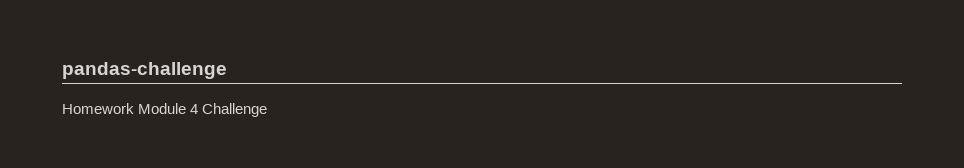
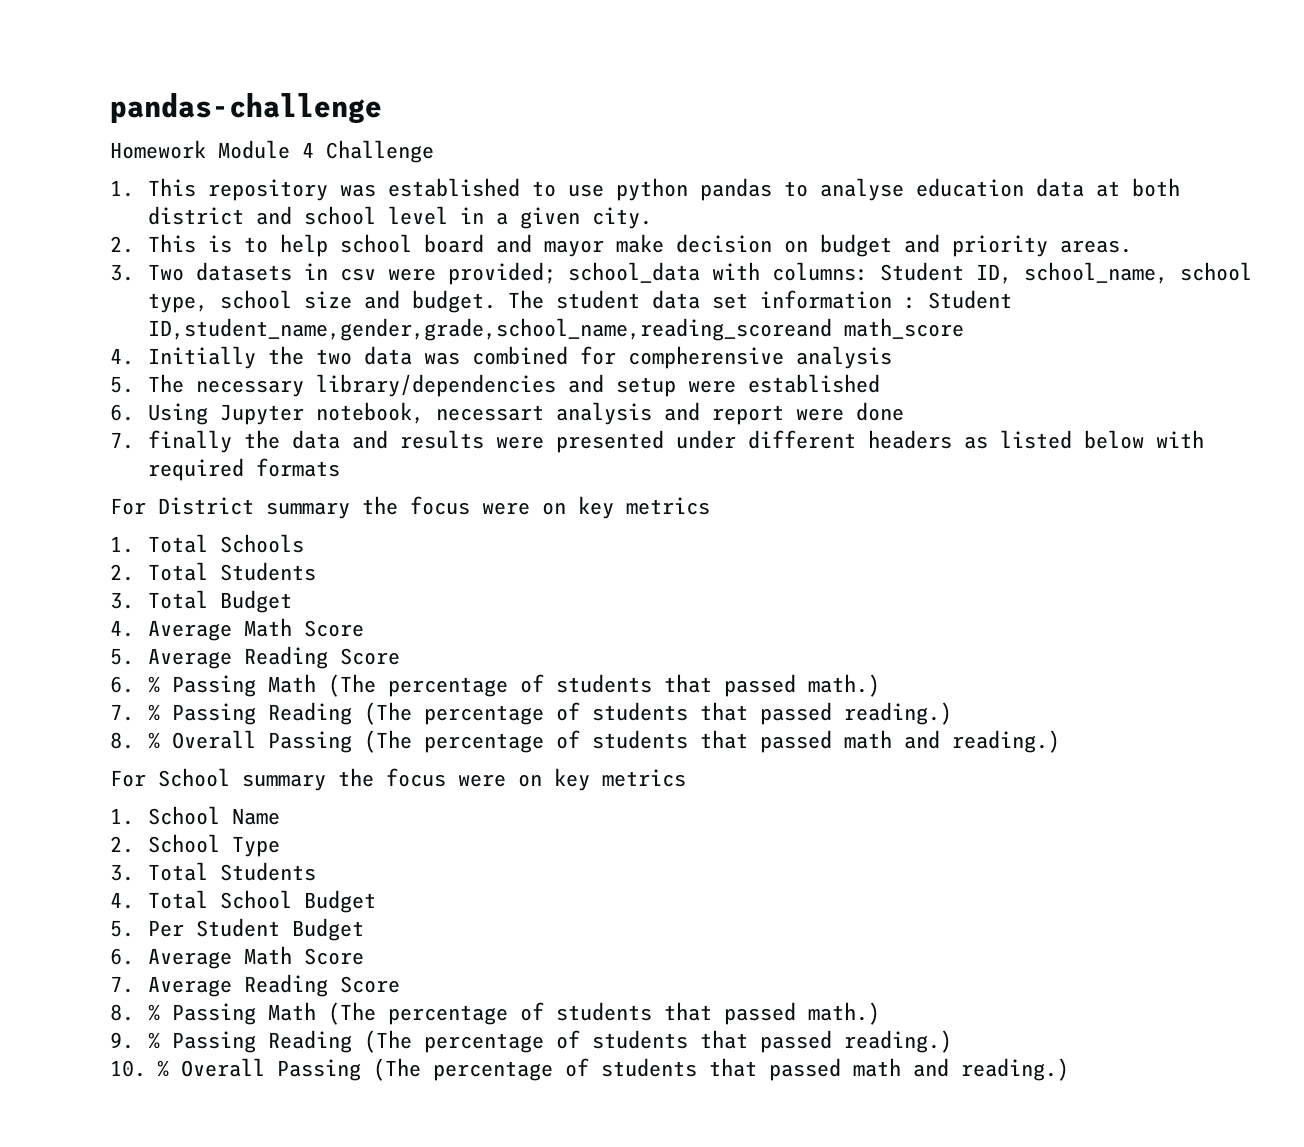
+ 1. This repository was established to use python pandas to analyse education data at both district and school level in a given city.
+ 2. This is to help school board and mayor make decision on budget and priority areas.
+ 3. Two datasets in csv were provided; school_data with columns: Student ID, school_name, school type, school size and budget. The student data set information : Student ID,student_name,gender,grade,school_name,reading_scoreand math_score
+ 4. Initially the two data was combined for compherensive analysis
+ 5. The necessary library/dependencies and setup were established
+ 6. Using Jupyter notebook, necessart analysis and report were done
+ 7. finally the data and results were presented under different headers as listed below with required formats
+ For District summary the focus were on key metrics
+ 1. Total Schools
+ 2. Total Students
+ 3. Total Budget
+ 4. Average Math Score
+ 5. Average Reading Score
+ 6. % Passing Math (The percentage of students that passed math.)
+ 7. % Passing Reading (The percentage of students that passed reading.)
+ 8. % Overall Passing (The percentage of students that passed math and reading.)
+ For School summary the focus were on key metrics
+ 1. School Name
+ 2. School Type
+ 3. Total Students
+ 4. Total School Budget
+ 5. Per Student Budget
+ 6. Average Math Score
+ 7. Average Reading Score
+ 8. % Passing Math (The percentage of students that passed math.)
+ 9. % Passing Reading (The percentage of students that passed reading.)
+ 10. % Overall Passing (The percentage of students that passed math and reading.)

